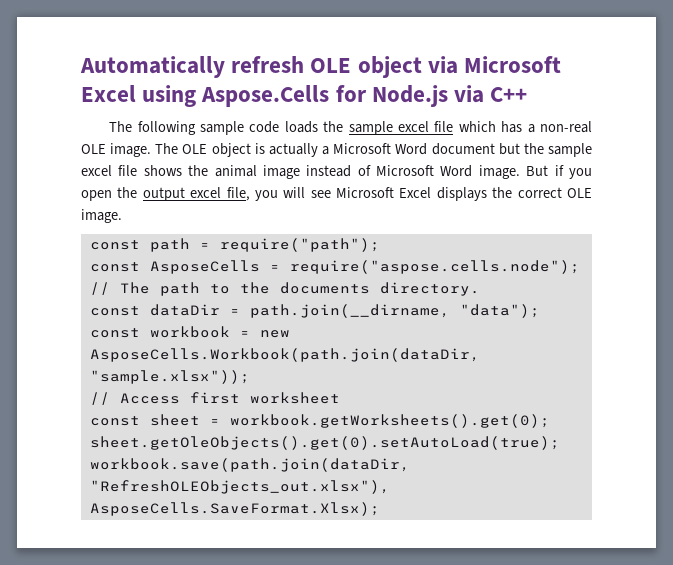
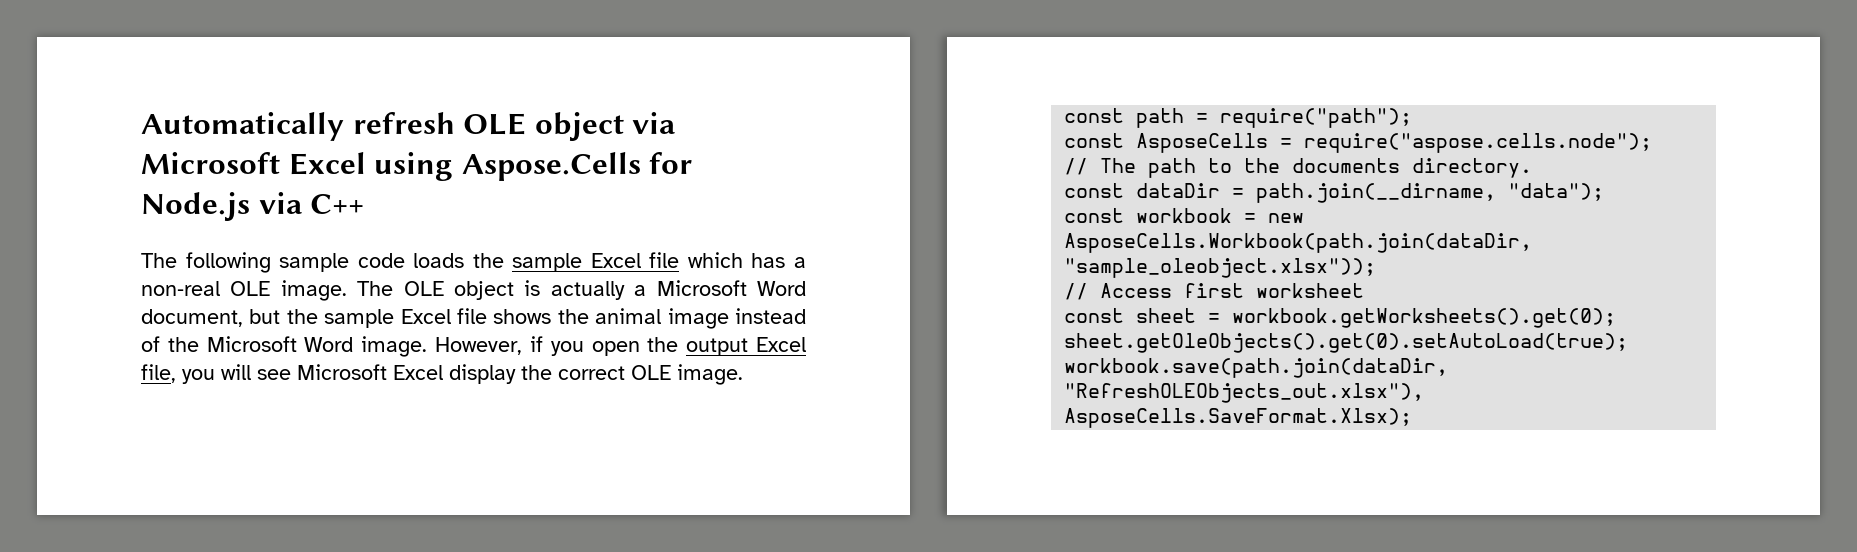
- The following sample code loads the sample excel file which has a non‑real OLE image.
+ The following sample code loads the sample Excel file which has a non‑real OLE image.
- The OLE object is actually a Microsoft Word document but the sample excel file shows the animal image instead of Microsoft Word image.
+ The OLE object is actually a Microsoft Word document, but the sample Excel file shows the animal image instead of the Microsoft Word image.
- But if you open the output excel file, you will see Microsoft Excel displays the correct OLE image.
+ However, if you open the output Excel file, you will see Microsoft Excel display the correct OLE image.
- const workbook = new AsposeCells.Workbook(path.join(dataDir, "sample.xlsx"));
+ const workbook = new AsposeCells.Workbook(path.join(dataDir, "sample_oleobject.xlsx"));

